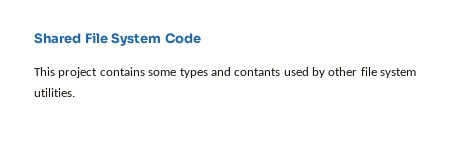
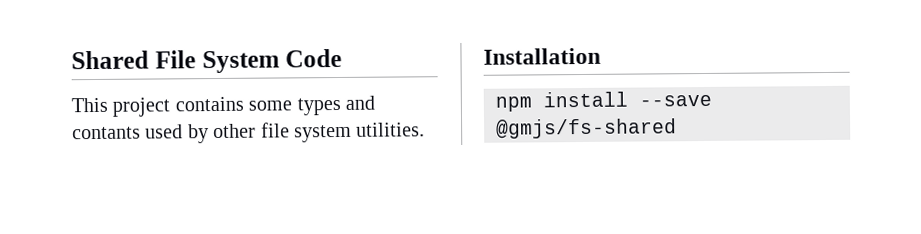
+ Installation
+ npm install --save @gmjs/fs-shared

